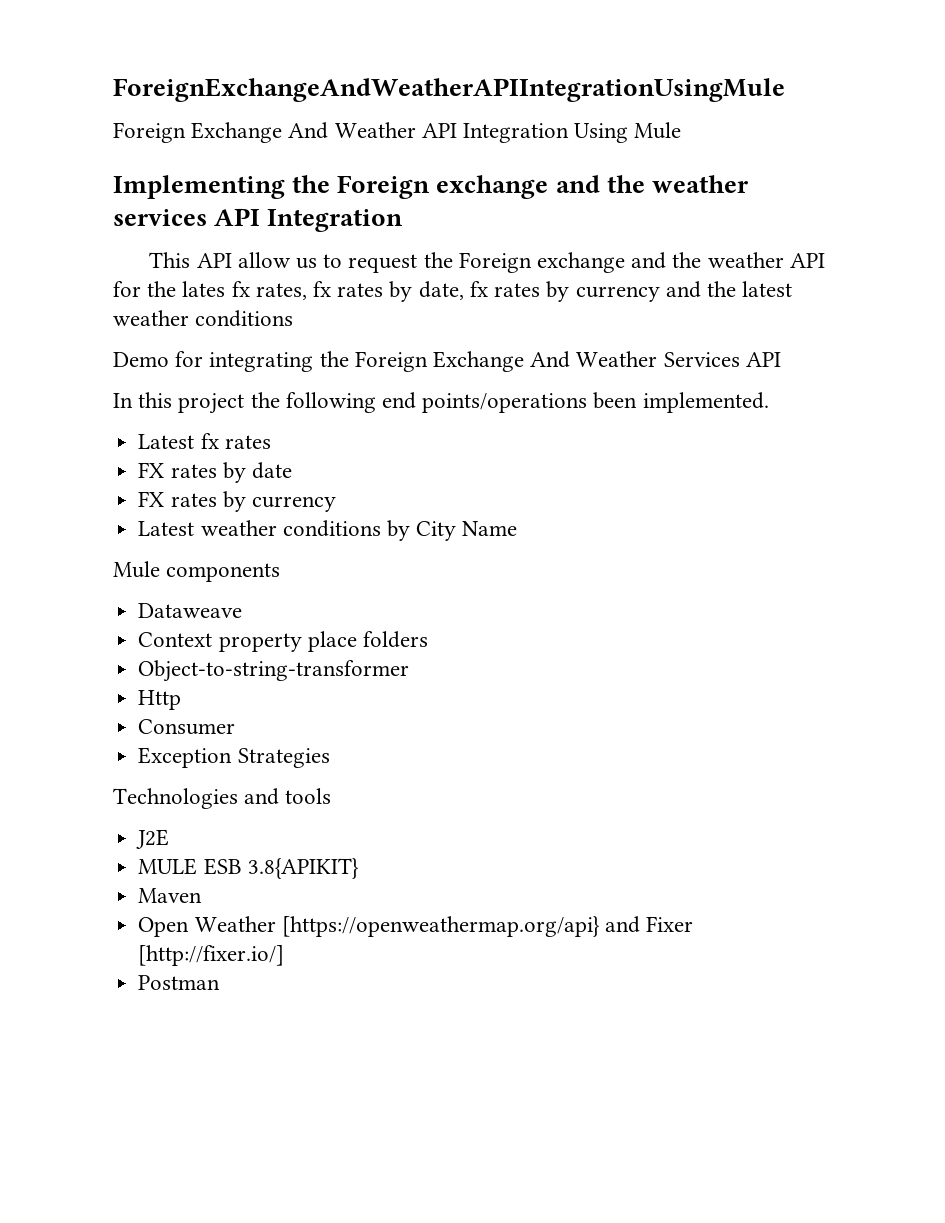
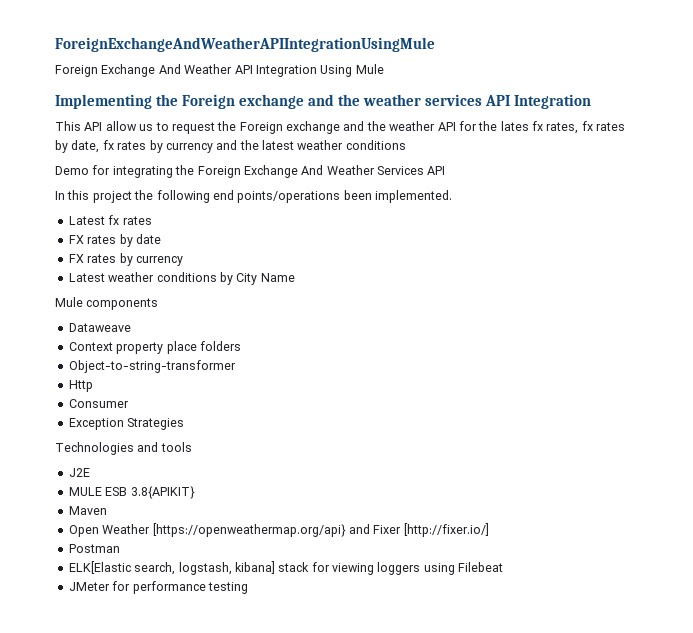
+ ELK[Elastic search, logstash, kibana] stack for viewing loggers using Filebeat
+ JMeter for performance testing

